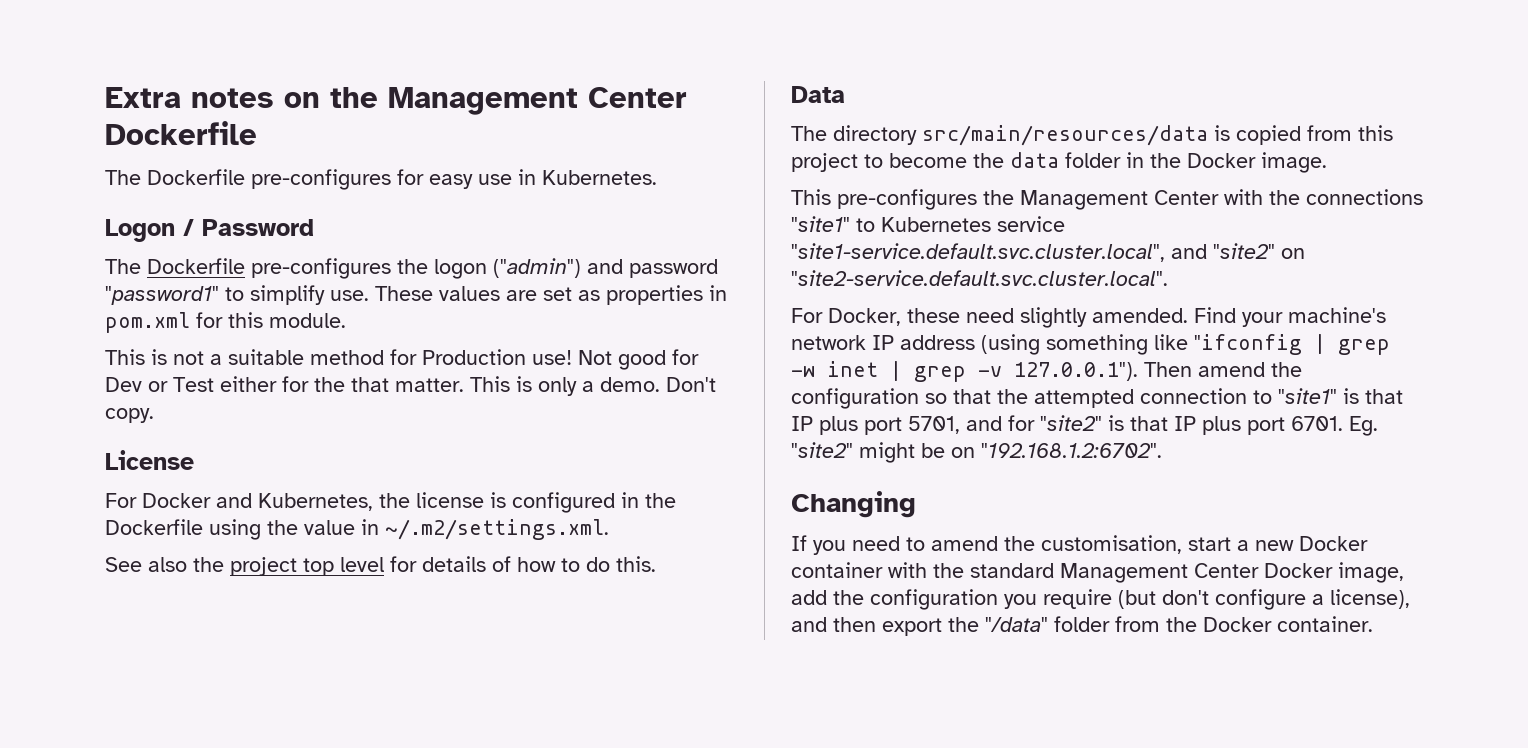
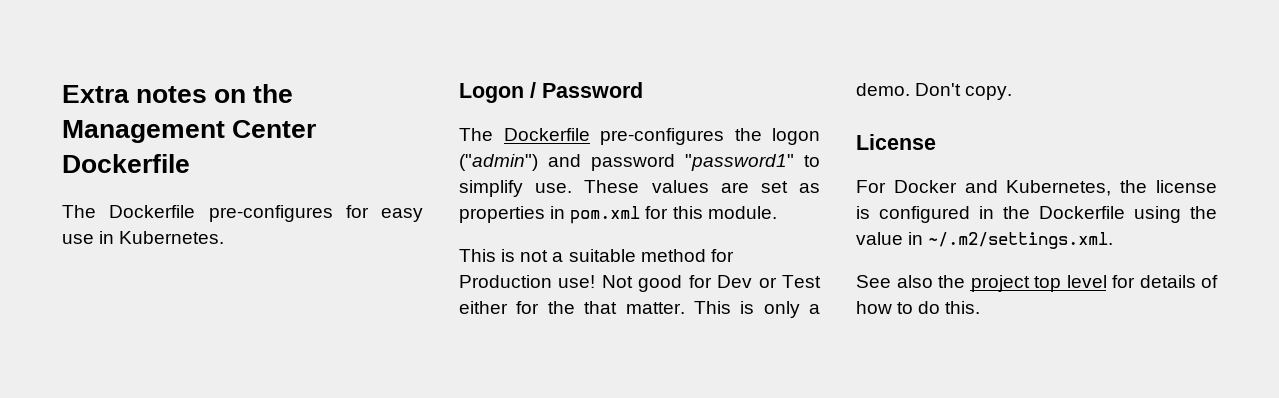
- Data
- The directory src/main/resources/data is copied from this project to become the data folder in the Docker image.
- This pre-configures the Management Center with the connections "site1" to Kubernetes service "site1-service.default.svc.cluster.local", and "site2" on "site2-service.default.svc.cluster.local".
- For Docker, these need slightly amended. Find your machine's network IP address (using something like "ifconfig | grep -w inet | grep -v 127.0.0.1"). Then amend the configuration so that the attempted connection to "site1" is that IP plus port 5701, and for "site2" is that IP plus port 6701. Eg. "site2" might be on "192.168.1.2:6702".
- Changing
- If you need to amend the customisation, start a new Docker container with the standard Management Center Docker image, add the configuration you require (but don't configure a license), and then export the "/data" folder from the Docker container.

